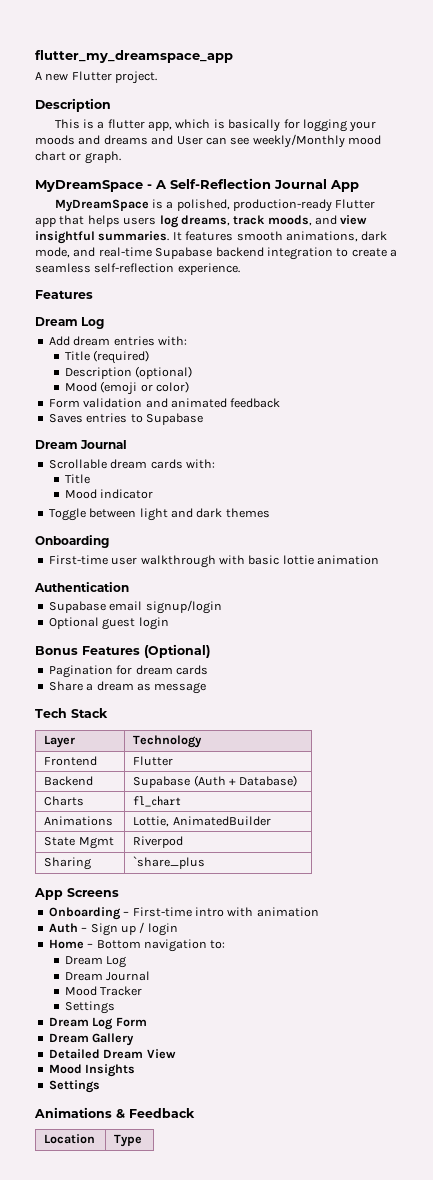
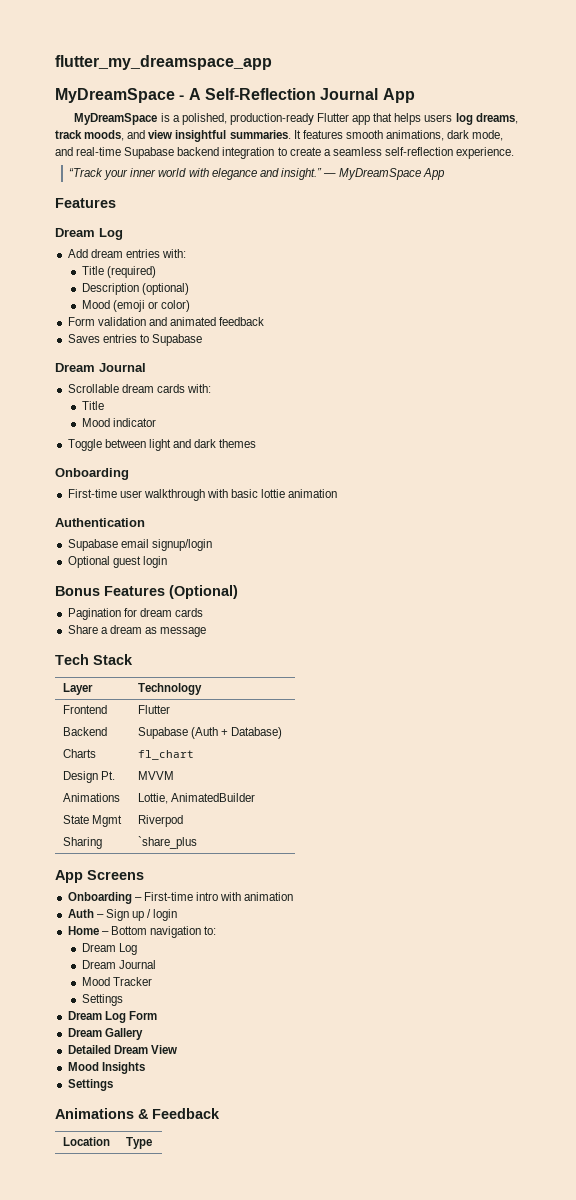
- A new Flutter project.
- Description
- This is a flutter app, which is basically for logging your moods and dreams and User can see weekly/Monthly mood chart or graph.
+ “Track your inner world with elegance and insight.” — MyDreamSpace App
+ Design Pt. | MVVM

